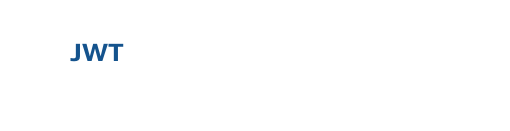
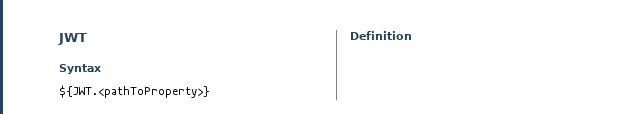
+ Syntax
+ ${JWT.<pathToProperty>}
+ Definition

